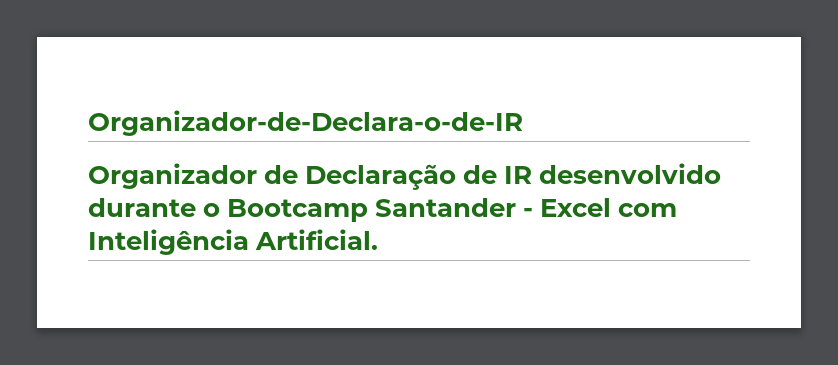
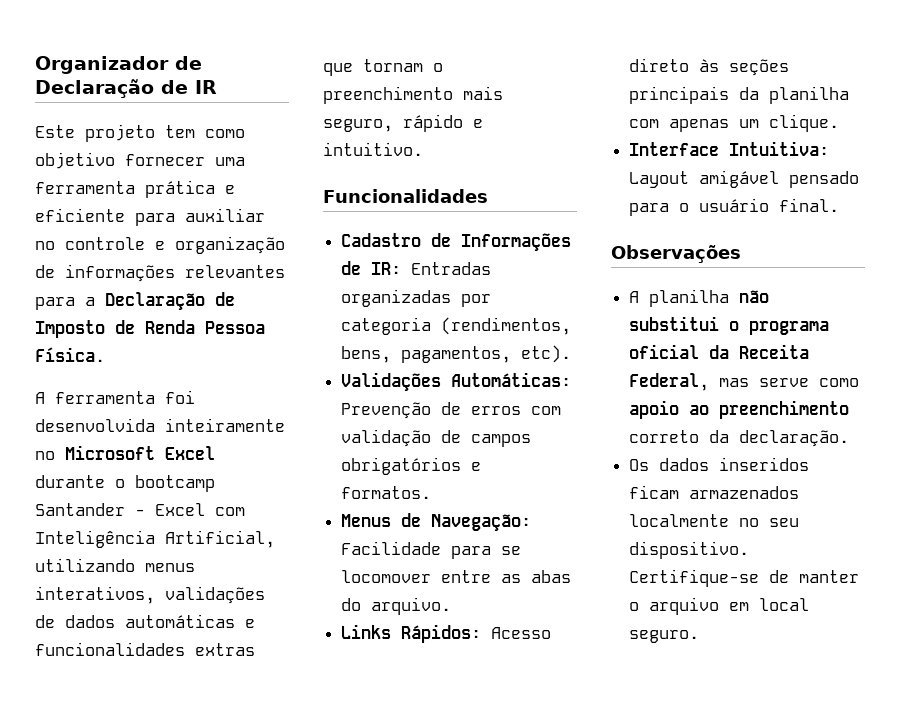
- Organizador-de-Declara-o-de-IR
- Organizador de Declaração de IR desenvolvido durante o Bootcamp Santander - Excel com Inteligência Artificial.
+ Organizador de Declaração de IR
+ Este projeto tem como objetivo fornecer uma ferramenta prática e eficiente para auxiliar no controle e organização de informações relevantes para a Declaração de Imposto de Renda Pessoa Física.
+ A ferramenta foi desenvolvida inteiramente no Microsoft Excel durante o bootcamp Santander - Excel com Inteligência Artificial, utilizando menus interativos, validações de dados automáticas e funcionalidades extras que tornam o preenchimento mais seguro, rápido e intuitivo.
+ Funcionalidades
+ Cadastro de Informações de IR: Entradas organizadas por categoria (rendimentos, bens, pagamentos, etc).
+ Validações Automáticas: Prevenção de erros com validação de campos obrigatórios e formatos.
+ Menus de Navegação: Facilidade para se locomover entre as abas do arquivo.
+ Links Rápidos: Acesso direto às seções principais da planilha com apenas um clique.
+ Interface Intuitiva: Layout amigável pensado para o usuário final.
+ Observações
+ A planilha não substitui o programa oficial da Receita Federal, mas serve como apoio ao preenchimento correto da declaração.
+ Os dados inseridos ficam armazenados localmente no seu dispositivo. Certifique-se de manter o arquivo em local seguro.

